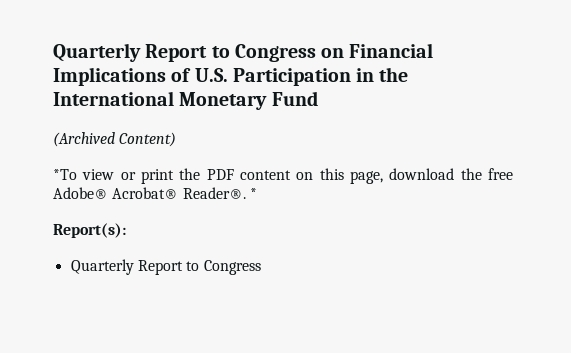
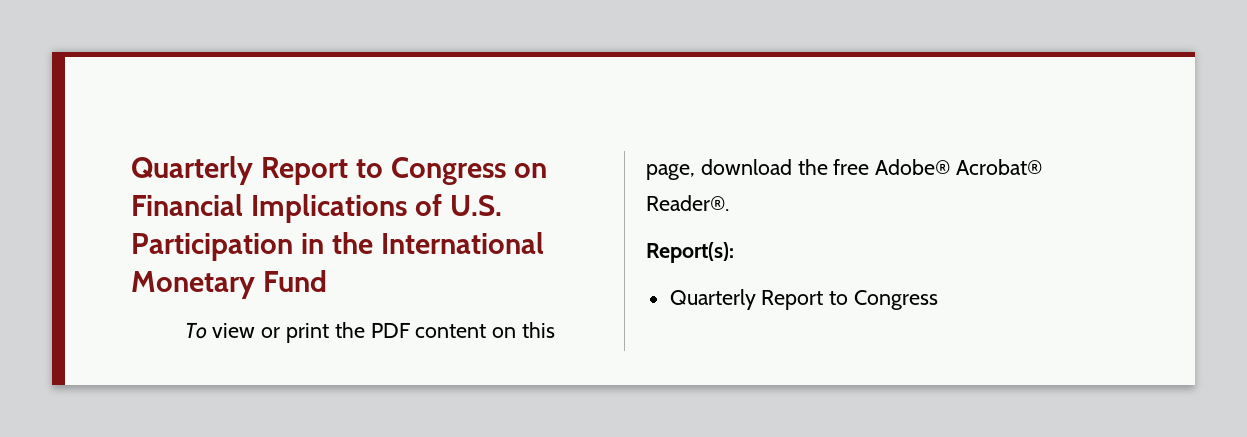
- (Archived Content)
- *To view or print the PDF content on this page, download the free Adobe® Acrobat® Reader®. *
+ To view or print the PDF content on this page, download the free Adobe® Acrobat® Reader®.

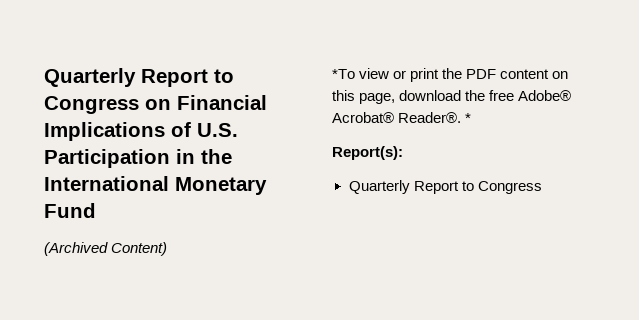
- To view or print the PDF content on this page, download the free Adobe® Acrobat® Reader®.
+ (Archived Content)
+ *To view or print the PDF content on this page, download the free Adobe® Acrobat® Reader®. *

